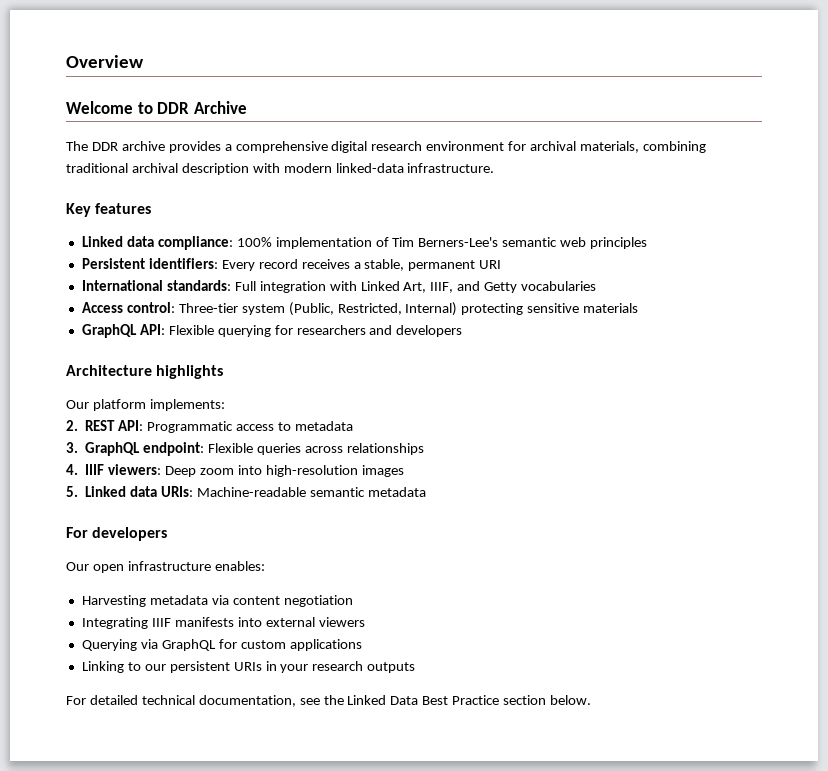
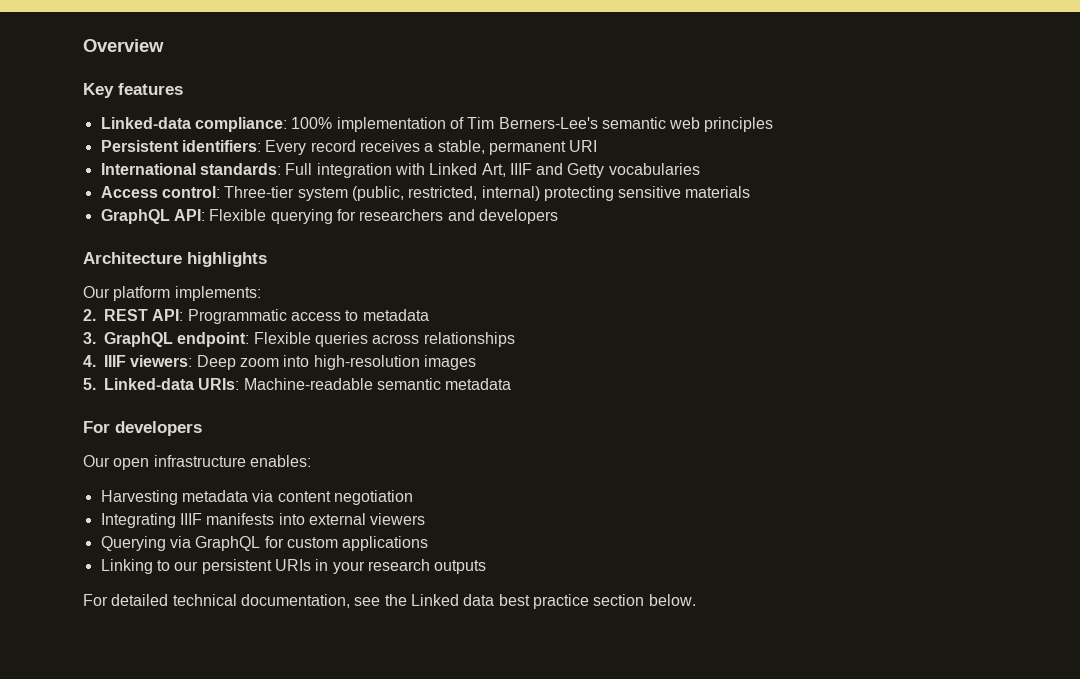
- Welcome to DDR Archive
- The DDR archive provides a comprehensive digital research environment for archival materials, combining traditional archival description with modern linked-data infrastructure.
- Linked data compliance: 100% implementation of Tim Berners-Lee's semantic web principles
+ Linked-data compliance: 100% implementation of Tim Berners-Lee's semantic web principles
- International standards: Full integration with Linked Art, IIIF, and Getty vocabularies
+ International standards: Full integration with Linked Art, IIIF and Getty vocabularies
- Access control: Three-tier system (Public, Restricted, Internal) protecting sensitive materials
+ Access control: Three-tier system (public, restricted, internal) protecting sensitive materials
- 5. Linked data URIs: Machine-readable semantic metadata
+ 5. Linked-data URIs: Machine-readable semantic metadata
- For detailed technical documentation, see the Linked Data Best Practice section below.
+ For detailed technical documentation, see the Linked data best practice section below.

